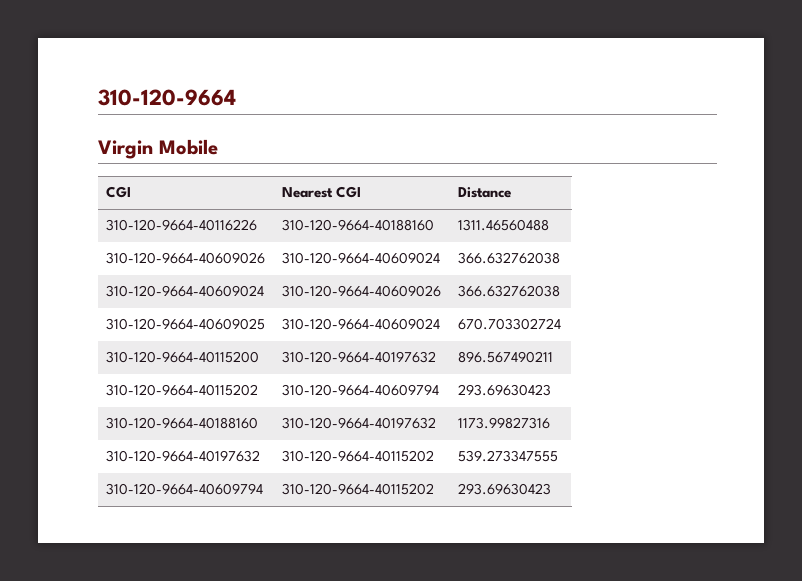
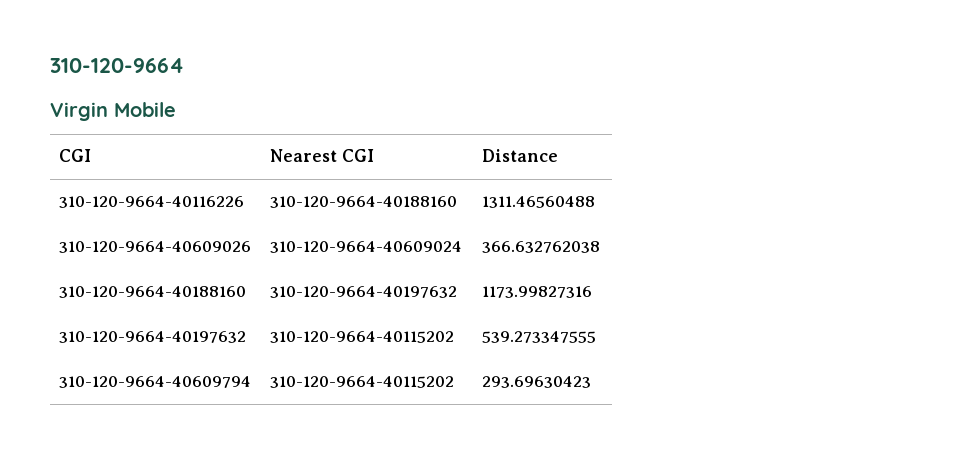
- 310-120-9664-40609024 | 310-120-9664-40609026 | 366.632762038
- 310-120-9664-40609025 | 310-120-9664-40609024 | 670.703302724
- 310-120-9664-40115200 | 310-120-9664-40197632 | 896.567490211
- 310-120-9664-40115202 | 310-120-9664-40609794 | 293.69630423

